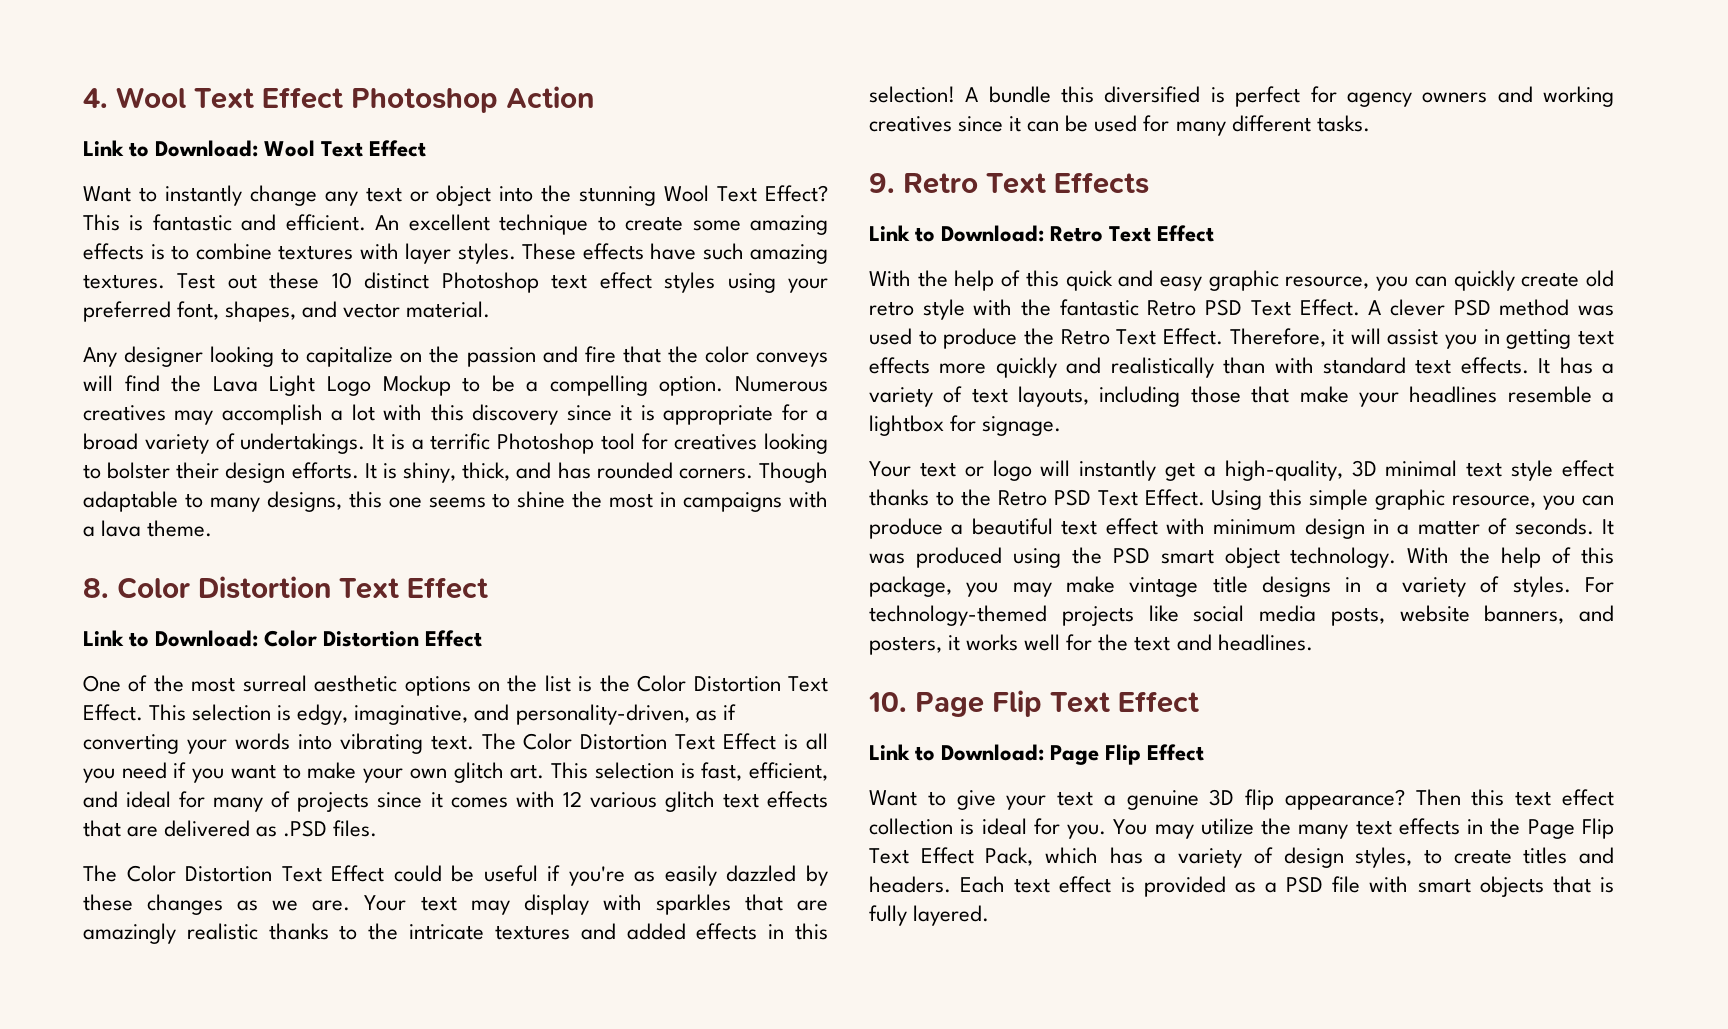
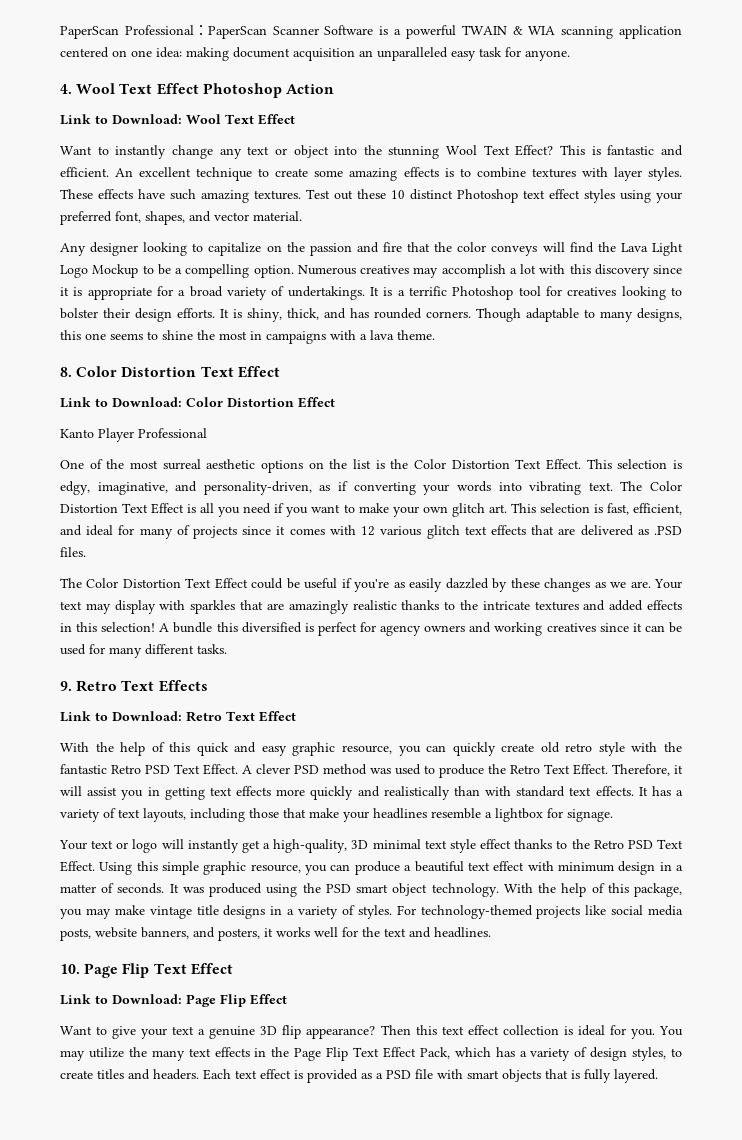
+ PaperScan Professional：PaperScan Scanner Software is a powerful TWAIN & WIA scanning application centered on one idea: making document acquisition an unparalleled easy task for anyone.
+ Kanto Player Professional

